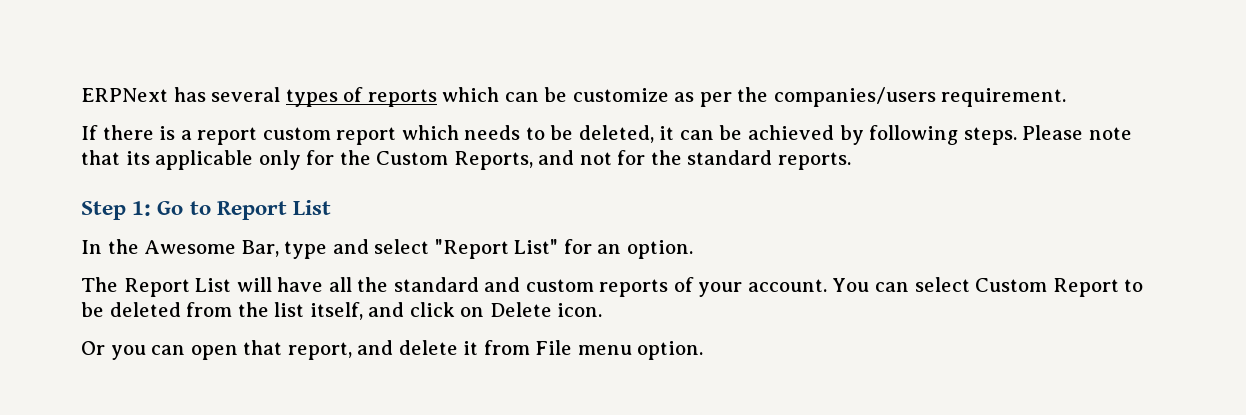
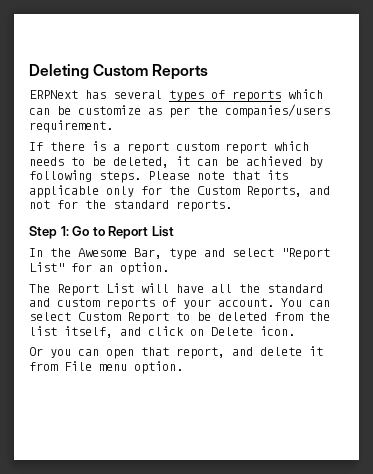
+ Deleting Custom Reports

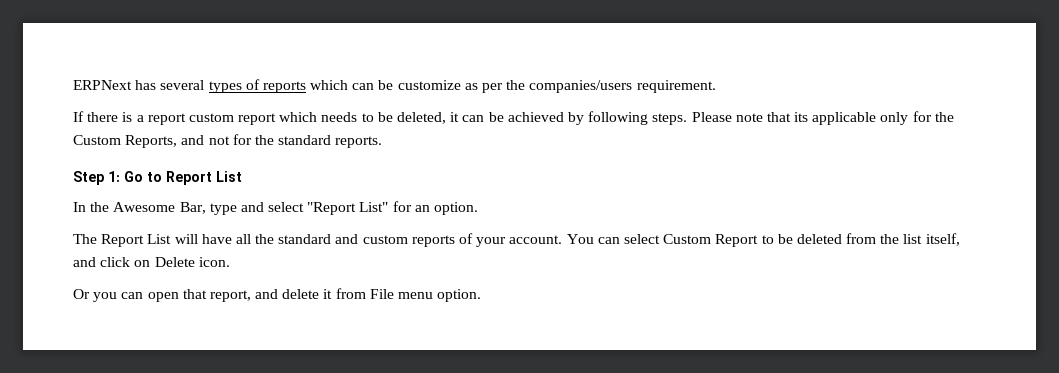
- Deleting Custom Reports

